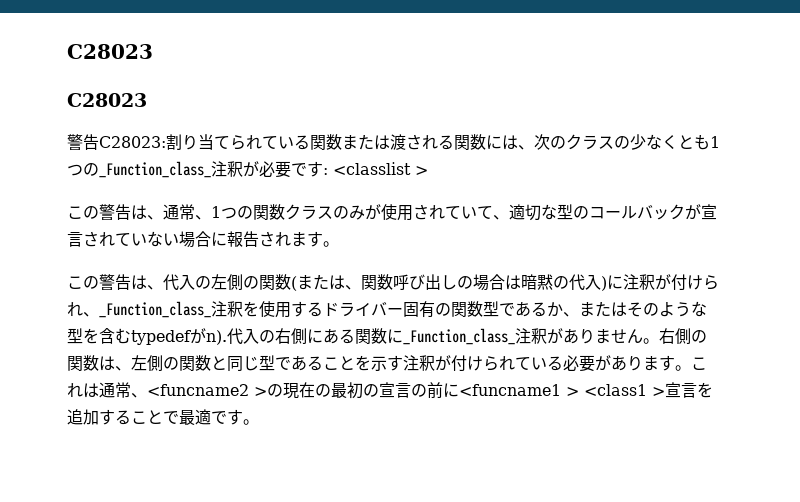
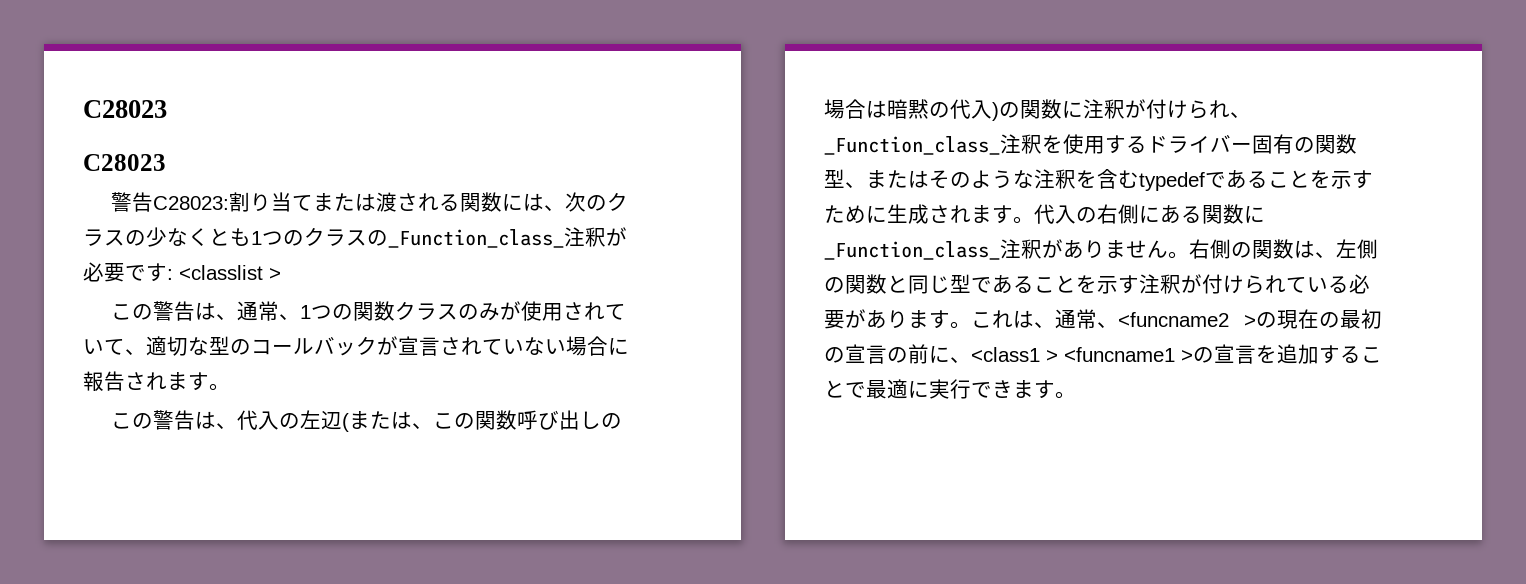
- 警告C28023:割り当てられている関数または渡される関数には、次のクラスの少なくとも1つの_Function_class_注釈が必要です: <classlist >
+ 警告C28023:割り当てまたは渡される関数には、次のクラスの少なくとも1つのクラスの_Function_class_注釈が必要です: <classlist >
- この警告は、代入の左側の関数(または、関数呼び出しの場合は暗黙の代入)に注釈が付けられ、_Function_class_注釈を使用するドライバー固有の関数型であるか、またはそのような型を含むtypedefがn).
+ この警告は、代入の左辺(または、この関数呼び出しの場合は暗黙の代入)の関数に注釈が付けられ、_Function_class_注釈を使用するドライバー固有の関数型、またはそのような注釈を含むtypedefであることを示すために生成されます。
- これは通常、<funcname2 >の現在の最初の宣言の前に<funcname1 > <class1 >宣言を追加することで最適です。
+ これは、通常、<funcname2 >の現在の最初の宣言の前に、<class1 > <funcname1 >の宣言を追加することで最適に実行できます。

